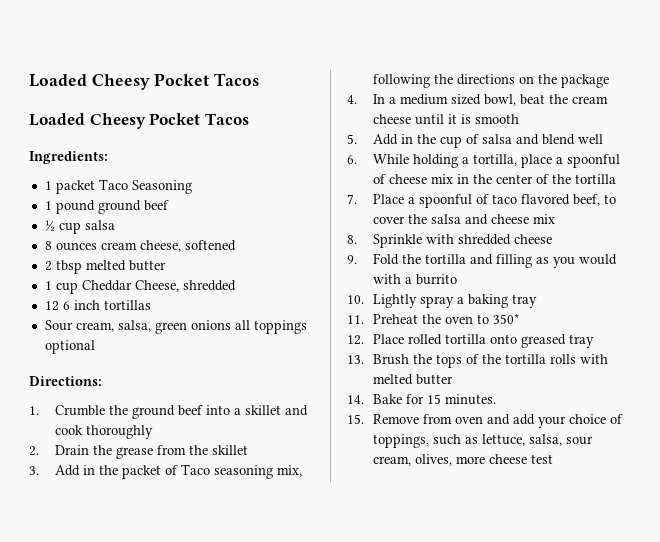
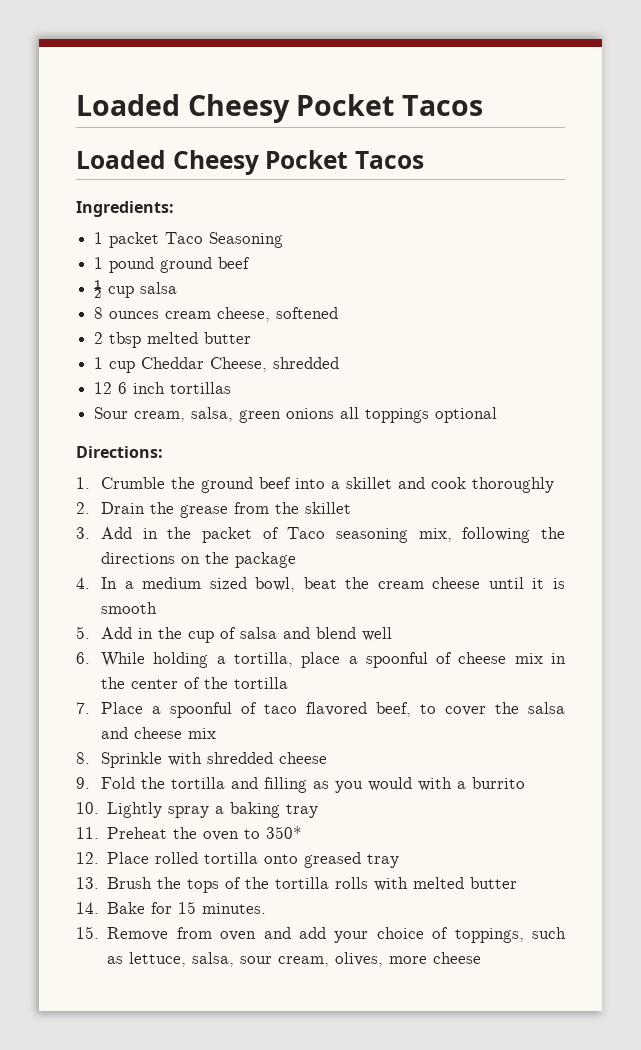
- 15. Remove from oven and add your choice of toppings, such as lettuce, salsa, sour cream, olives, more cheese test
+ 15. Remove from oven and add your choice of toppings, such as lettuce, salsa, sour cream, olives, more cheese

